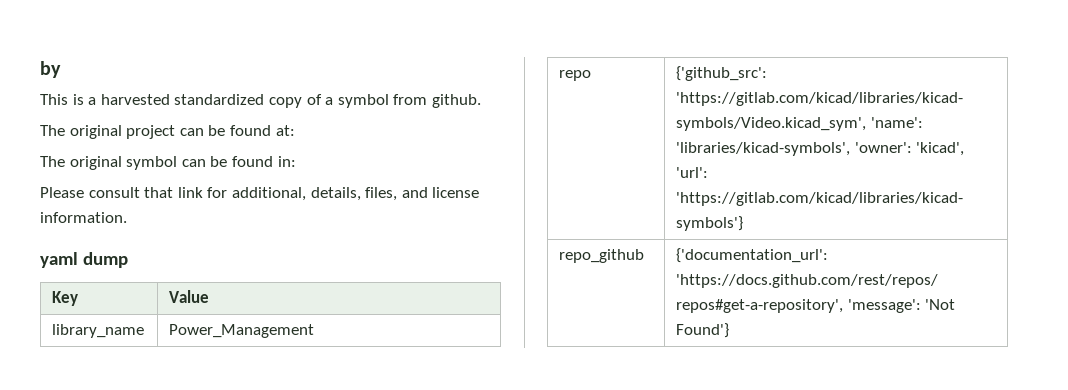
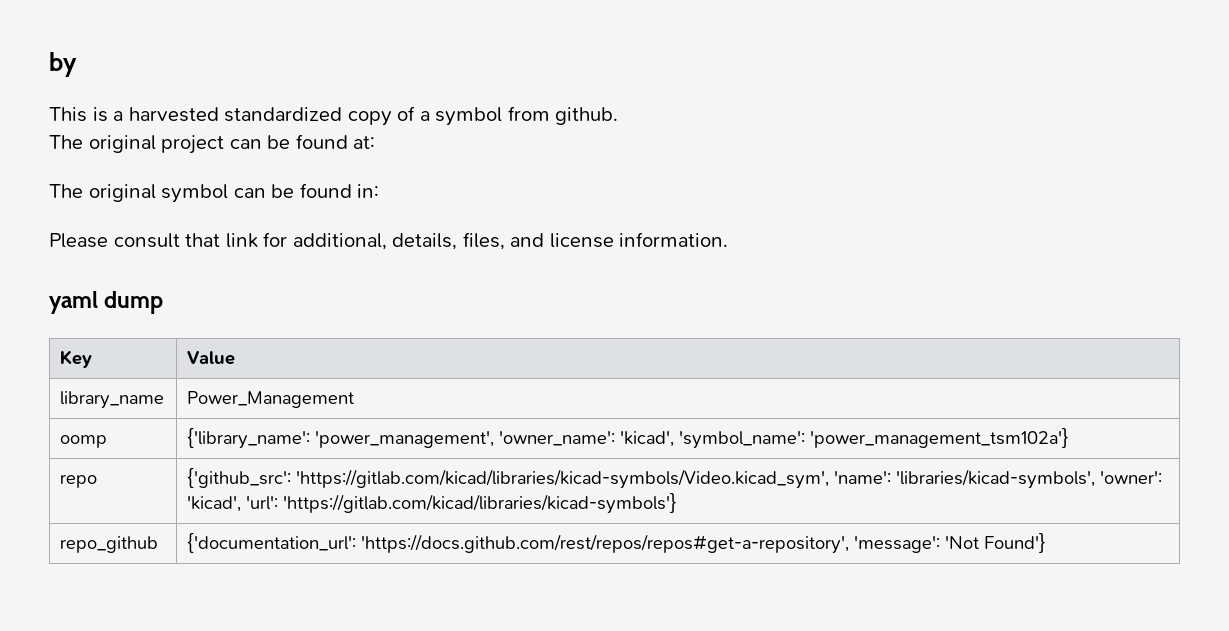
+ oomp | {'library_name': 'power_management', 'owner_name': 'kicad', 'symbol_name': 'power_management_tsm102a'}

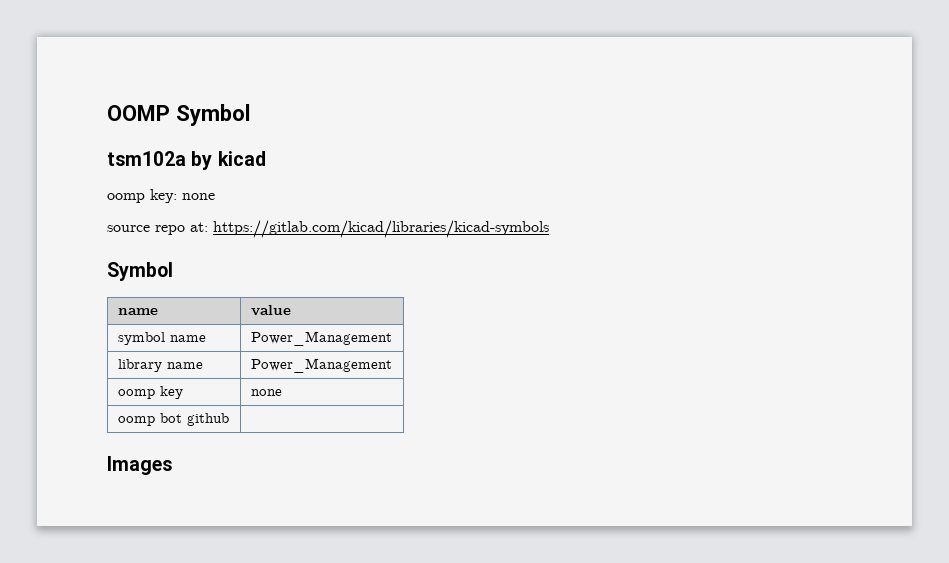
- by
- This is a harvested standardized copy of a symbol from github.
- The original project can be found at:
- The original symbol can be found in:
- Please consult that link for additional, details, files, and license information.
- yaml dump
- Key | Value
- library_name | Power_Management
- oomp | {'library_name': 'power_management', 'owner_name': 'kicad', 'symbol_name': 'power_management_tsm102a'}
- repo | {'github_src': 'https://gitlab.com/kicad/libraries/kicad-symbols/Video.kicad_sym', 'name': 'libraries/kicad-symbols', 'owner': 'kicad', 'url': 'https://gitlab.com/kicad/libraries/kicad-symbols'}
- repo_github | {'documentation_url': 'https://docs.github.com/rest/repos/repos#get-a-repository', 'message': 'Not Found'}
+ OOMP Symbol
+ tsm102a by kicad
+ oomp key: none
+ source repo at: https://gitlab.com/kicad/libraries/kicad-symbols
+ Symbol
+ name | value
+ symbol name | Power_Management
+ library name | Power_Management
+ oomp key | none
+ oomp bot github |
+ Images

